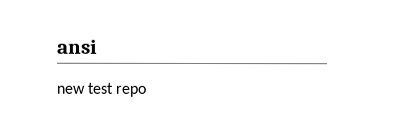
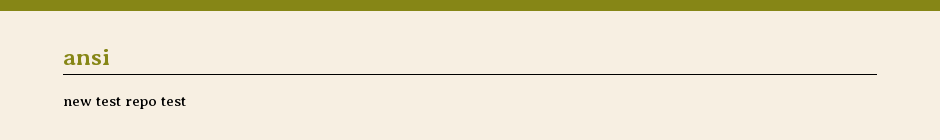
- new test repo
+ new test repo test

